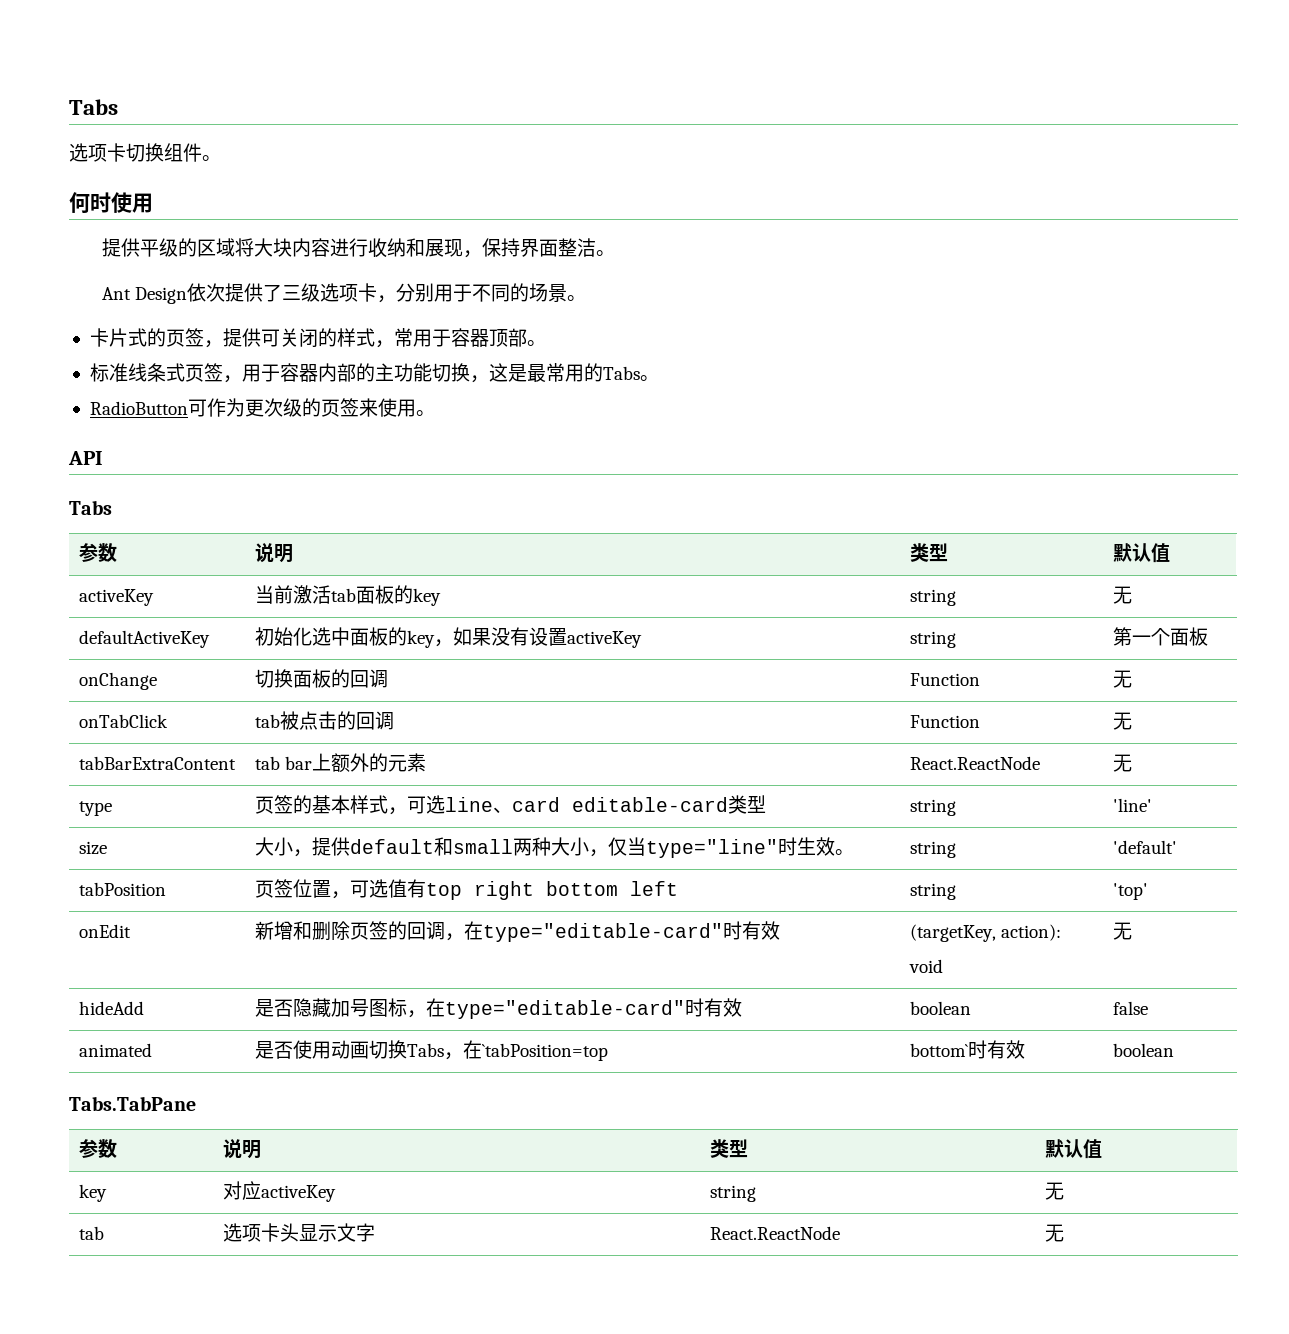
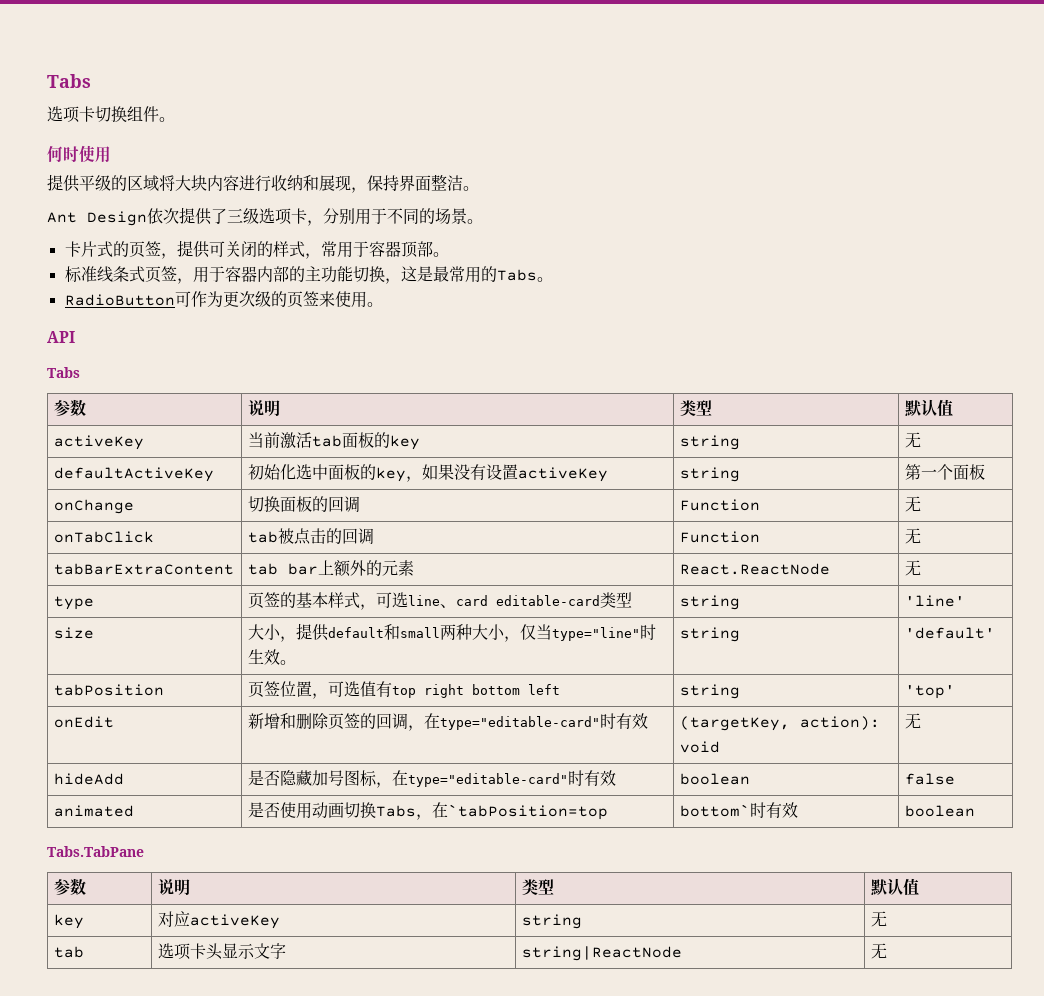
- tab | 选项卡头显示文字 | React.ReactNode | 无
+ tab | 选项卡头显示文字 | string|ReactNode | 无

